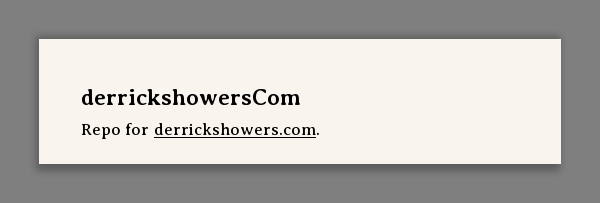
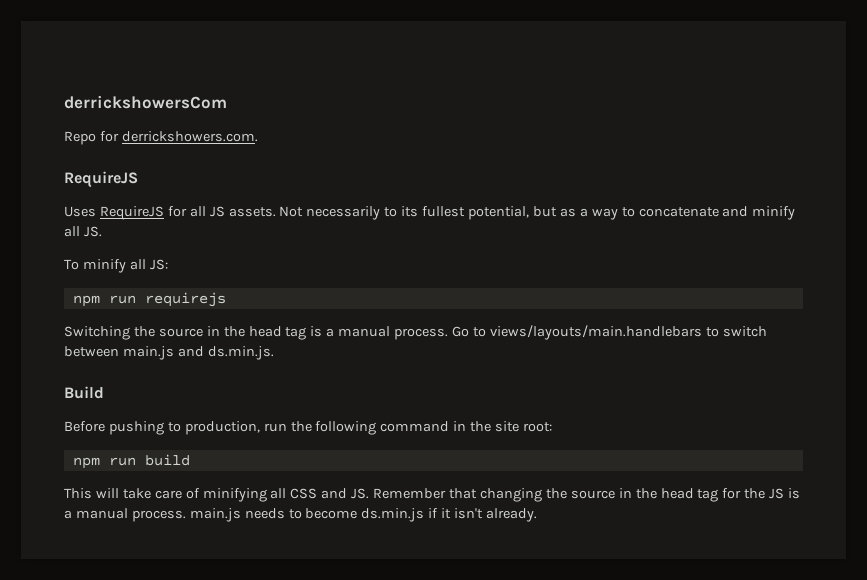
  Repo for derrickshowers.com.
+ RequireJS
+ Uses RequireJS for all JS assets. Not necessarily to its fullest potential, but as a way to concatenate and minify all JS.
+ To minify all JS:
+ npm run requirejs
+ Switching the source in the head tag is a manual process. Go to views/layouts/main.handlebars to switch between main.js and ds.min.js.
+ Build
+ Before pushing to production, run the following command in the site root:
+ npm run build
+ This will take care of minifying all CSS and JS. Remember that changing the source in the head tag for the JS is a manual process. main.js needs to become ds.min.js if it isn't already.

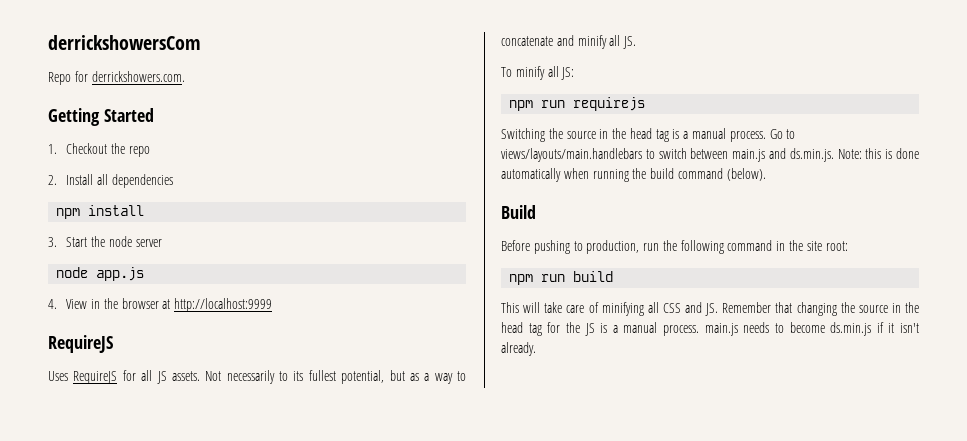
+ Getting Started
+ 1. Checkout the repo
+ 2. Install all dependencies
+ npm install
+ 3. Start the node server
+ node app.js
+ 4. View in the browser at http://localhost:9999
- Go to views/layouts/main.handlebars to switch between main.js and ds.min.js.
+ Go to views/layouts/main.handlebars to switch between main.js and ds.min.js. Note: this is done automatically when running the build command (below).

